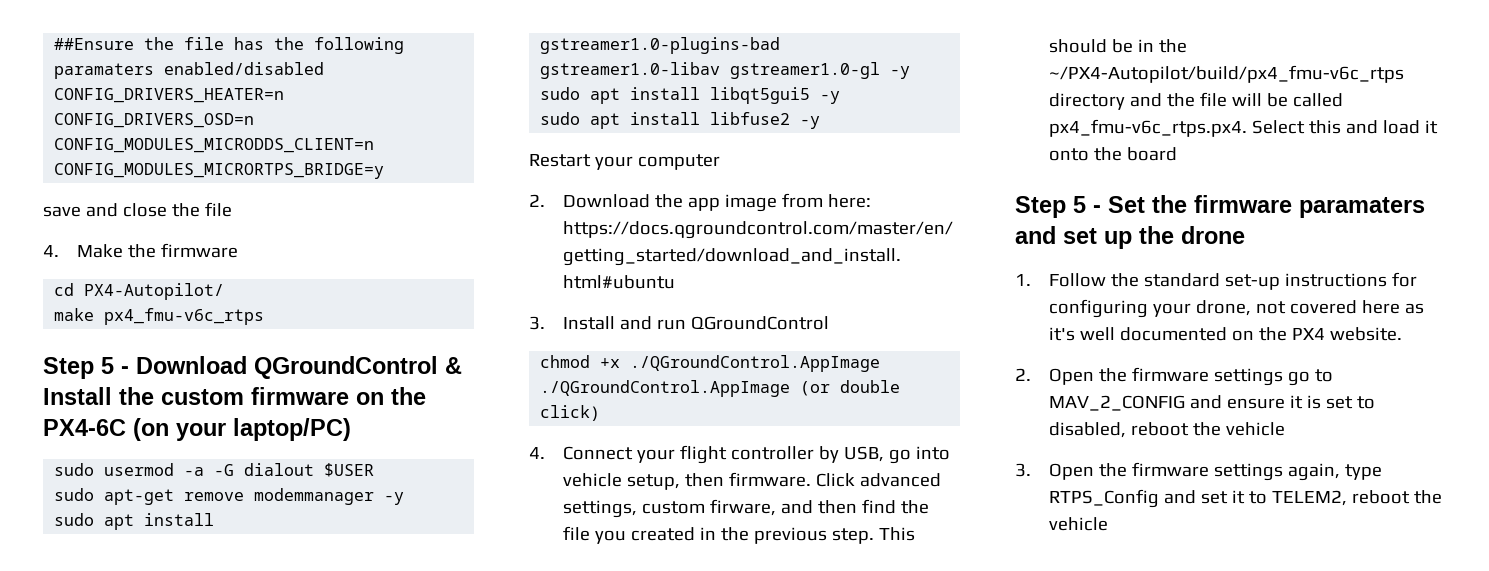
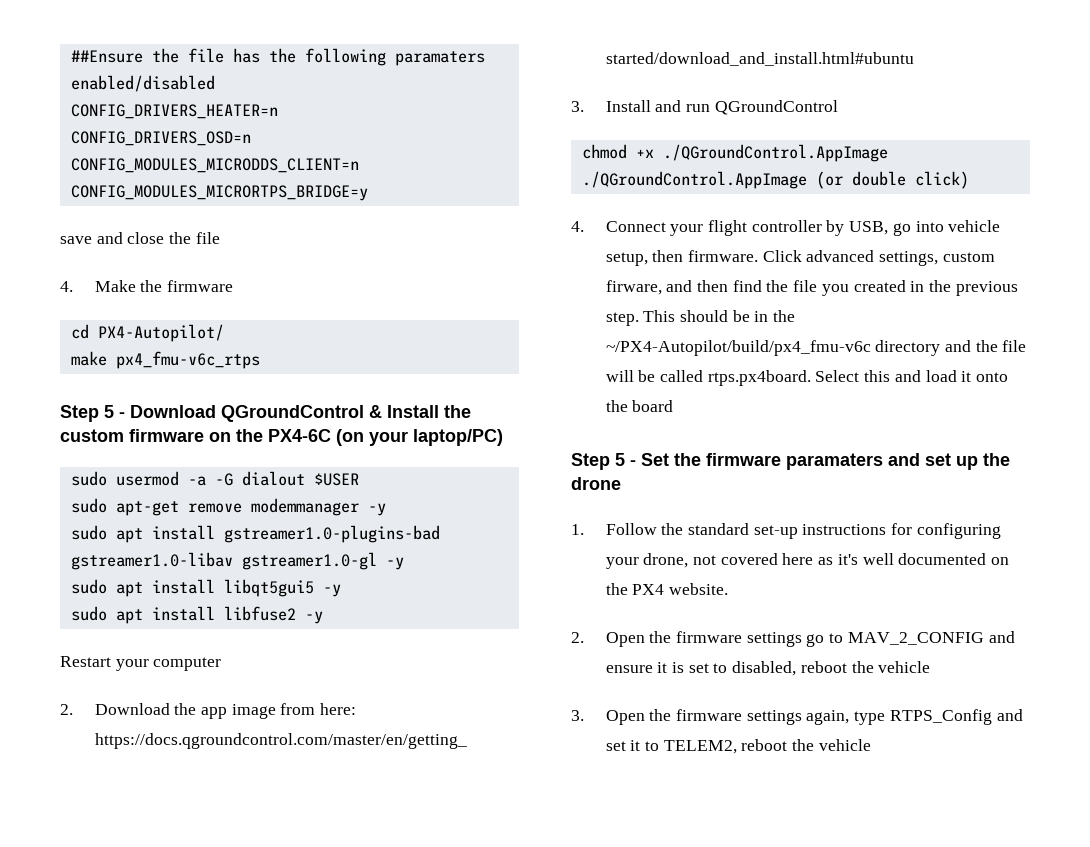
- This should be in the ~/PX4-Autopilot/build/px4_fmu-v6c_rtps directory and the file will be called px4_fmu-v6c_rtps.px4. Select this and load it onto the board
+ This should be in the ~/PX4-Autopilot/build/px4_fmu-v6c directory and the file will be called rtps.px4board. Select this and load it onto the board

